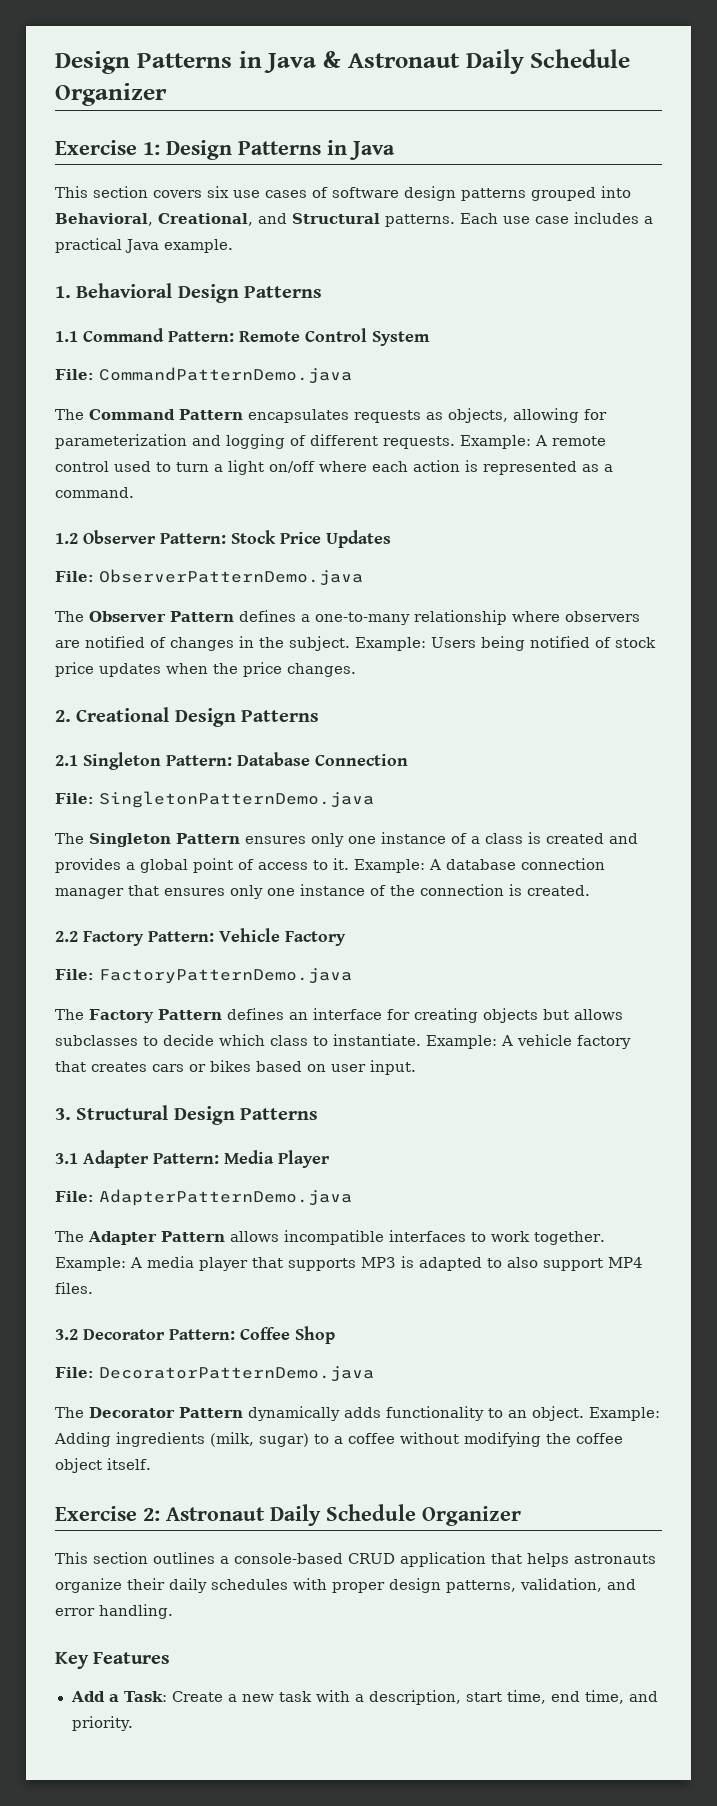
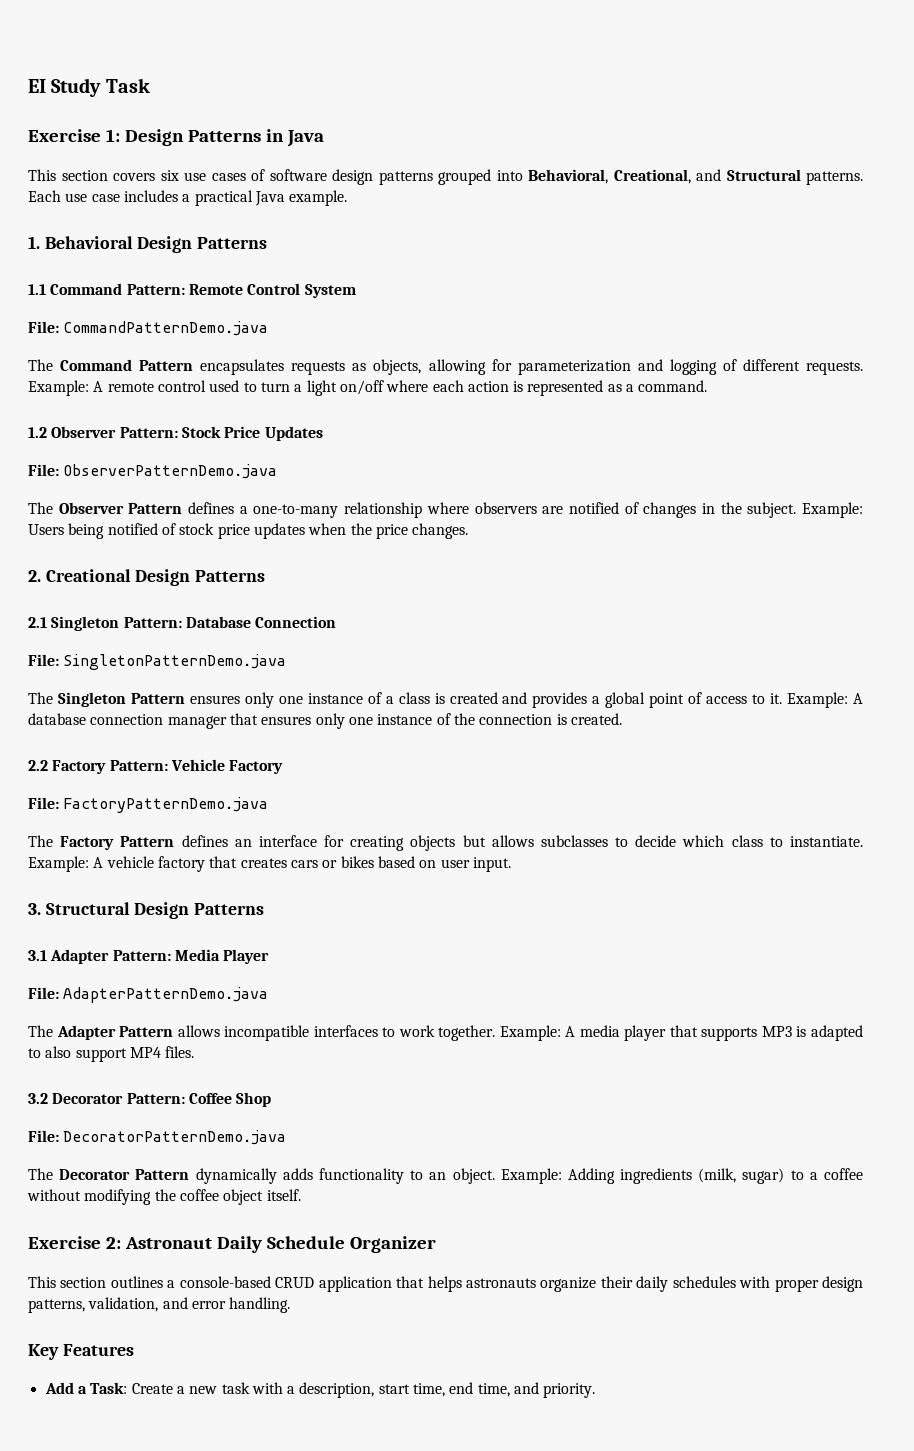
- Design Patterns in Java & Astronaut Daily Schedule Organizer
+ EI Study Task

